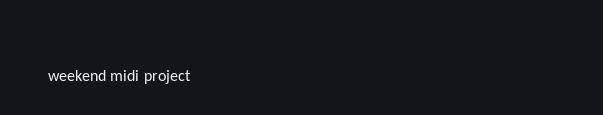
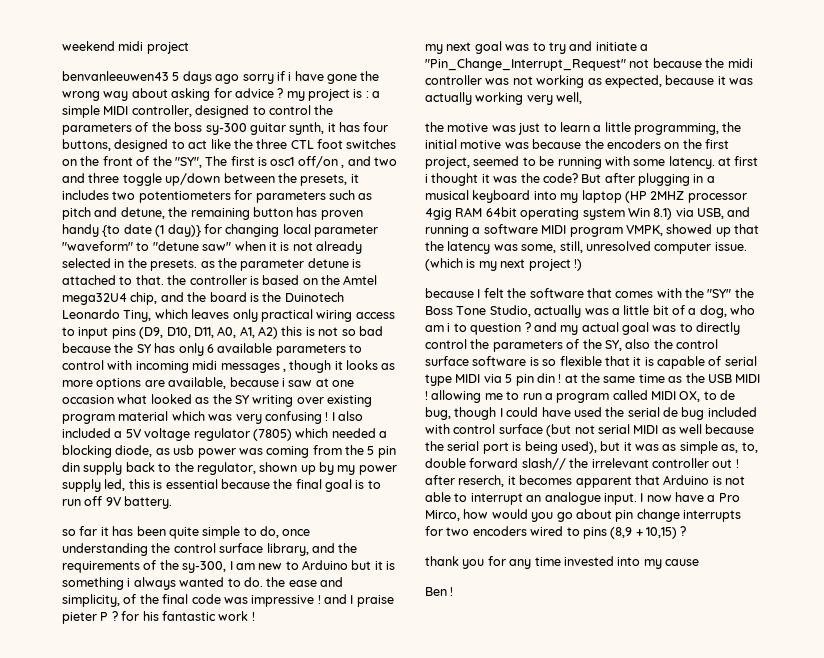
+ benvanleeuwen43 5 days ago sorry if i have gone the wrong way about asking for advice ? my project is : a simple MIDI controller, designed to control the parameters of the boss sy-300 guitar synth, it has four buttons, designed to act like the three CTL foot switches on the front of the "SY", The first is osc1 off/on , and two and three toggle up/down between the presets, it includes two potentiometers for parameters such as pitch and detune, the remaining button has proven handy {to date (1 day)} for changing local parameter "waveform" to "detune saw" when it is not already selected in the presets. as the parameter detune is attached to that. the controller is based on the Amtel mega32U4 chip, and the board is the Duinotech Leonardo Tiny, which leaves only practical wiring access to input pins (D9, D10, D11, A0, A1, A2) this is not so bad because the SY has only 6 available parameters to control with incoming midi messages , though it looks as more options are available, because i saw at one occasion what looked as the SY writing over existing program material which was very confusing ! I also included a 5V voltage regulator (7805) which needed a blocking diode, as usb power was coming from the 5 pin din supply back to the regulator, shown up by my power supply led, this is essential because the final goal is to run off 9V battery.
+ so far it has been quite simple to do, once understanding the control surface library, and the requirements of the sy-300, I am new to Arduino but it is something i always wanted to do. the ease and simplicity, of the final code was impressive ! and I praise pieter P ? for his fantastic work !
+ my next goal was to try and initiate a "Pin_Change_Interrupt_Request" not because the midi controller was not working as expected, because it was actually working very well,
+ the motive was just to learn a little programming, the initial motive was because the encoders on the first project, seemed to be running with some latency. at first i thought it was the code? But after plugging in a musical keyboard into my laptop (HP 2MHZ processor 4gig RAM 64bit operating system Win 8.1) via USB, and running a software MIDI program VMPK, showed up that the latency was some, still, unresolved computer issue. (which is my next project !)
+ because I felt the software that comes with the "SY" the Boss Tone Studio, actually was a little bit of a dog, who am i to question ? and my actual goal was to directly control the parameters of the SY, also the control surface software is so flexible that it is capable of serial type MIDI via 5 pin din ! at the same time as the USB MIDI ! allowing me to run a program called MIDI OX, to de bug, though I could have used the serial de bug included with control surface (but not serial MIDI as well because the serial port is being used), but it was as simple as, to, double forward slash// the irrelevant controller out ! after reserch, it becomes apparent that Arduino is not able to interrupt an analogue input. I now have a Pro Mirco, how would you go about pin change interrupts for two encoders wired to pins (8,9 + 10,15) ?
+ thank you for any time invested into my cause
+ Ben !

